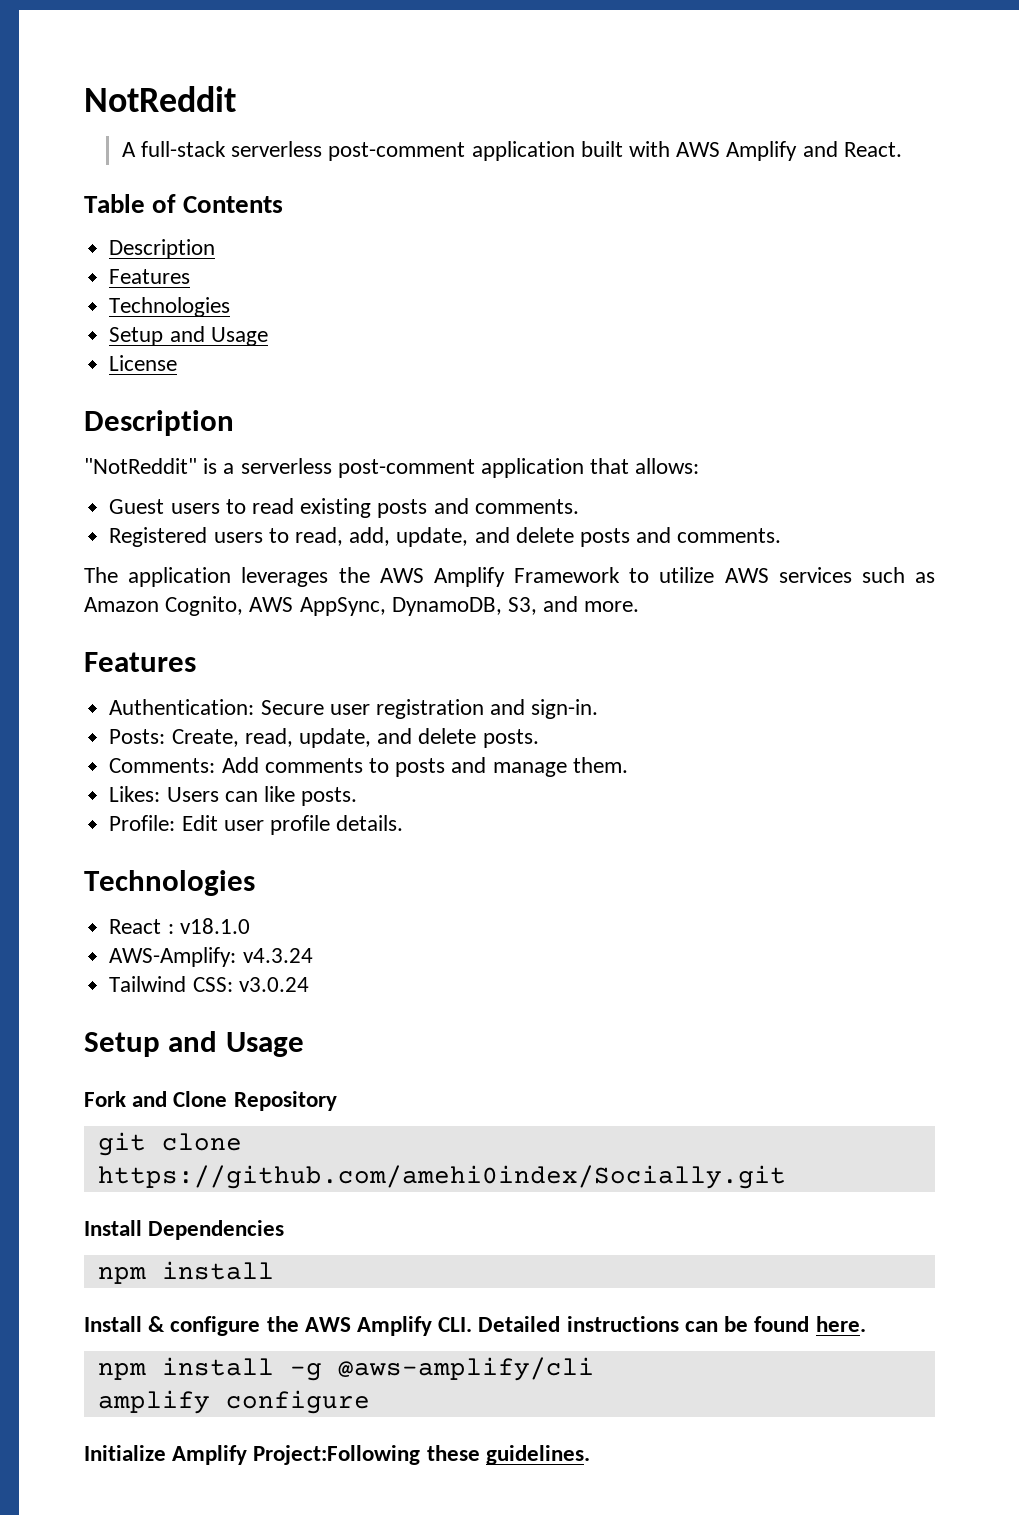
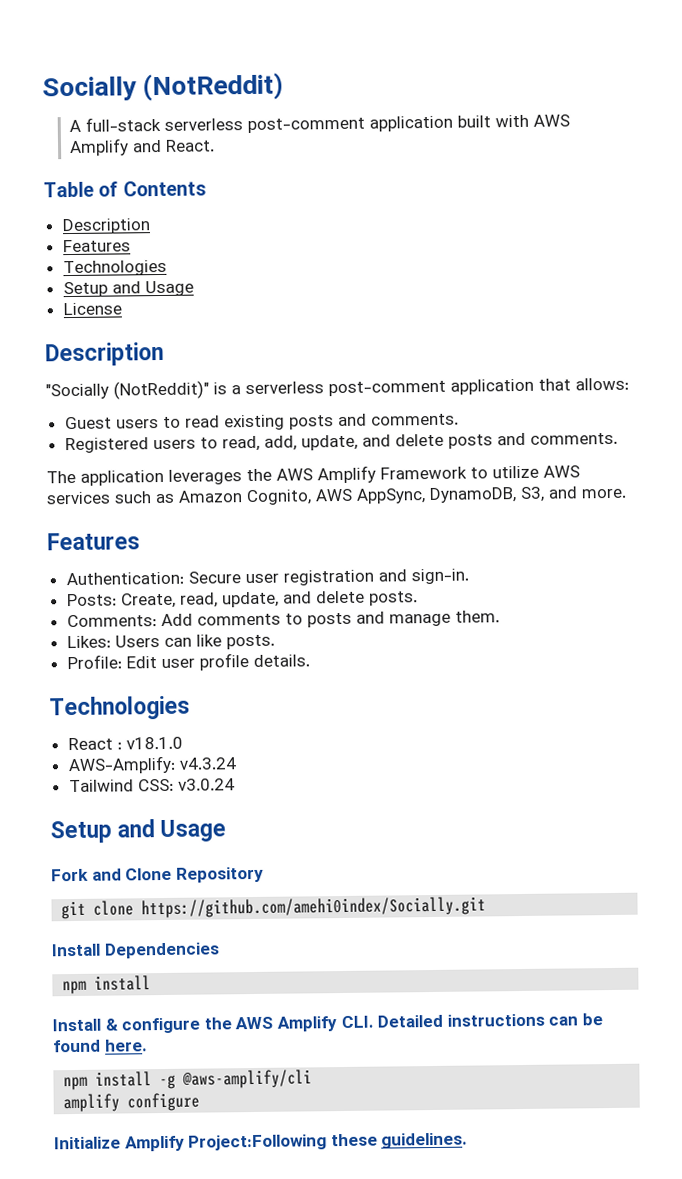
- NotReddit
+ Socially (NotReddit)
- "NotReddit" is a serverless post-comment application that allows:
+ "Socially (NotReddit)" is a serverless post-comment application that allows:

